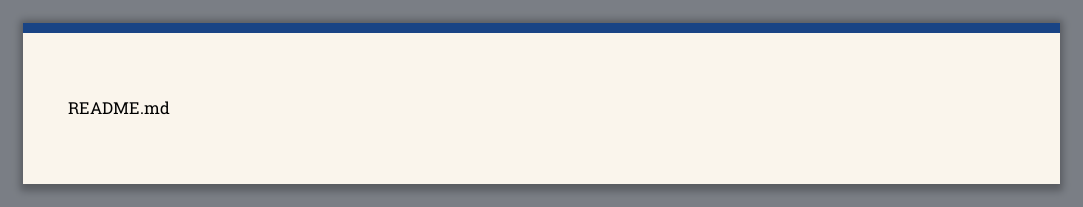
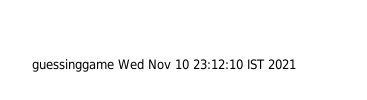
- README.md
+ guessinggame Wed Nov 10 23:12:10 IST 2021

